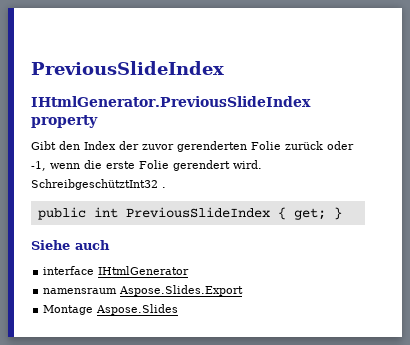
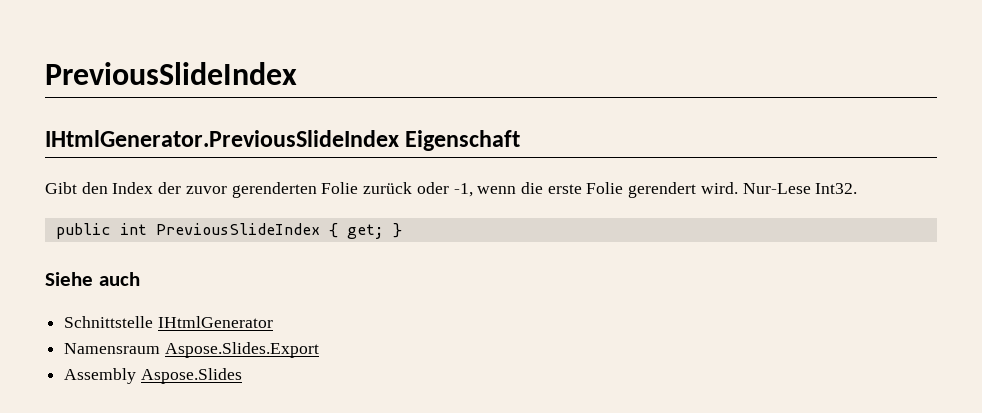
- IHtmlGenerator.PreviousSlideIndex property
+ IHtmlGenerator.PreviousSlideIndex Eigenschaft
- SchreibgeschütztInt32 .
+ Nur-Lese Int32.
- interface IHtmlGenerator
+ Schnittstelle IHtmlGenerator
- namensraum Aspose.Slides.Export
+ Namensraum Aspose.Slides.Export
- Montage Aspose.Slides
+ Assembly Aspose.Slides

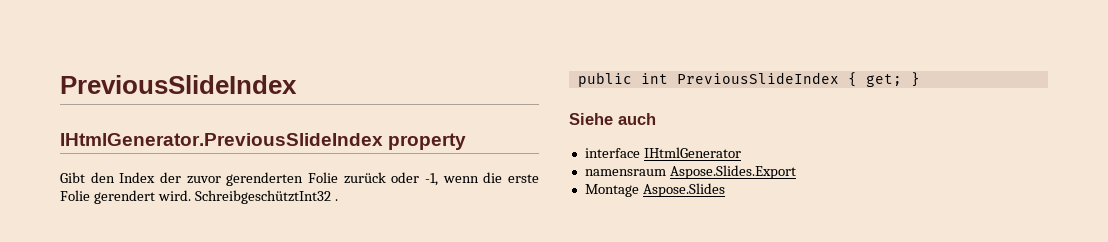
- IHtmlGenerator.PreviousSlideIndex Eigenschaft
+ IHtmlGenerator.PreviousSlideIndex property
- Nur-Lese Int32.
+ SchreibgeschütztInt32 .
- Schnittstelle IHtmlGenerator
+ interface IHtmlGenerator
- Namensraum Aspose.Slides.Export
+ namensraum Aspose.Slides.Export
- Assembly Aspose.Slides
+ Montage Aspose.Slides

